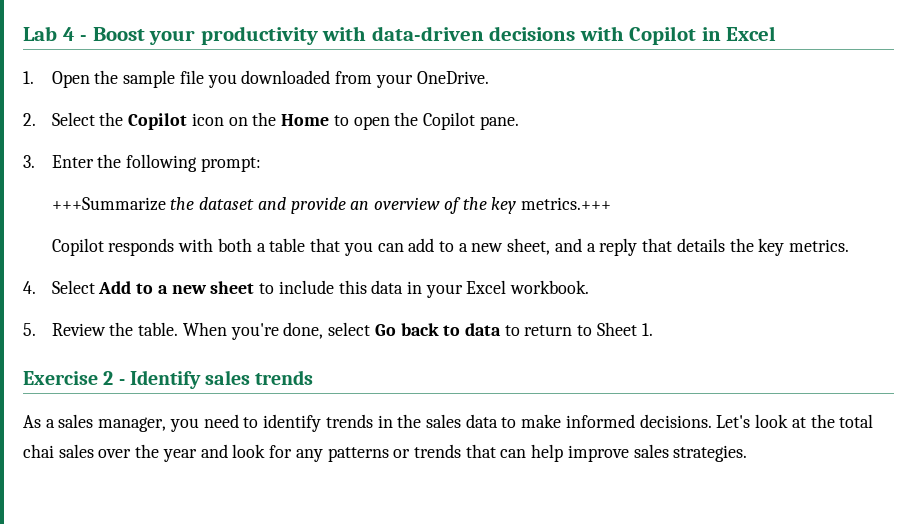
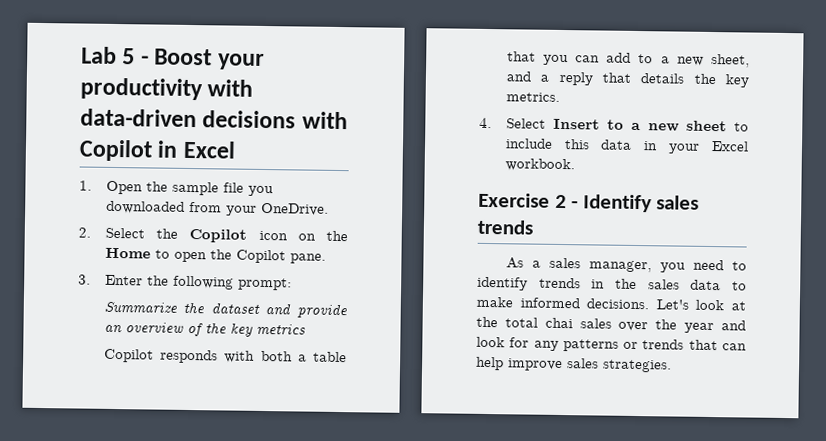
- Lab 4 - Boost your productivity with data-driven decisions with Copilot in Excel
+ Lab 5 - Boost your productivity with data-driven decisions with Copilot in Excel
- +++Summarize the dataset and provide an overview of the key metrics.+++
+ Summarize the dataset and provide an overview of the key metrics
- 4. Select Add to a new sheet to include this data in your Excel workbook.
+ 4. Select Insert to a new sheet to include this data in your Excel workbook.
- 5. Review the table. When you're done, select Go back to data to return to Sheet 1.

